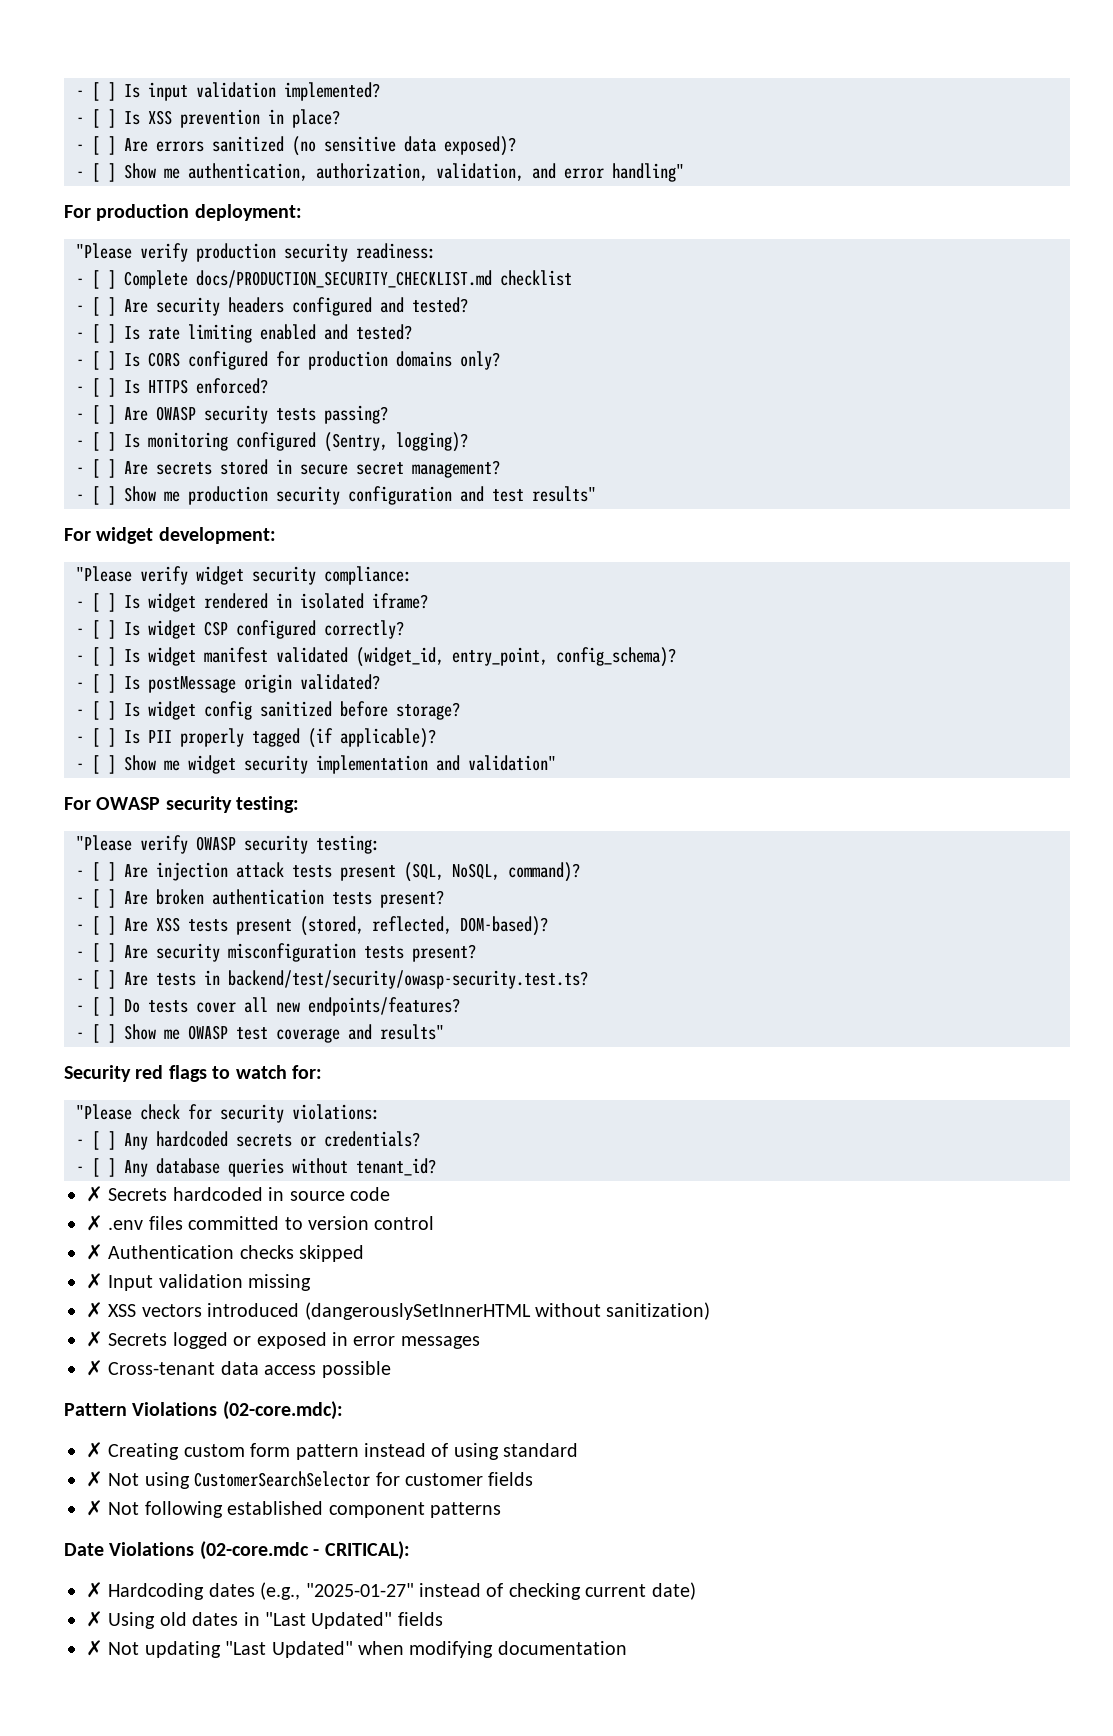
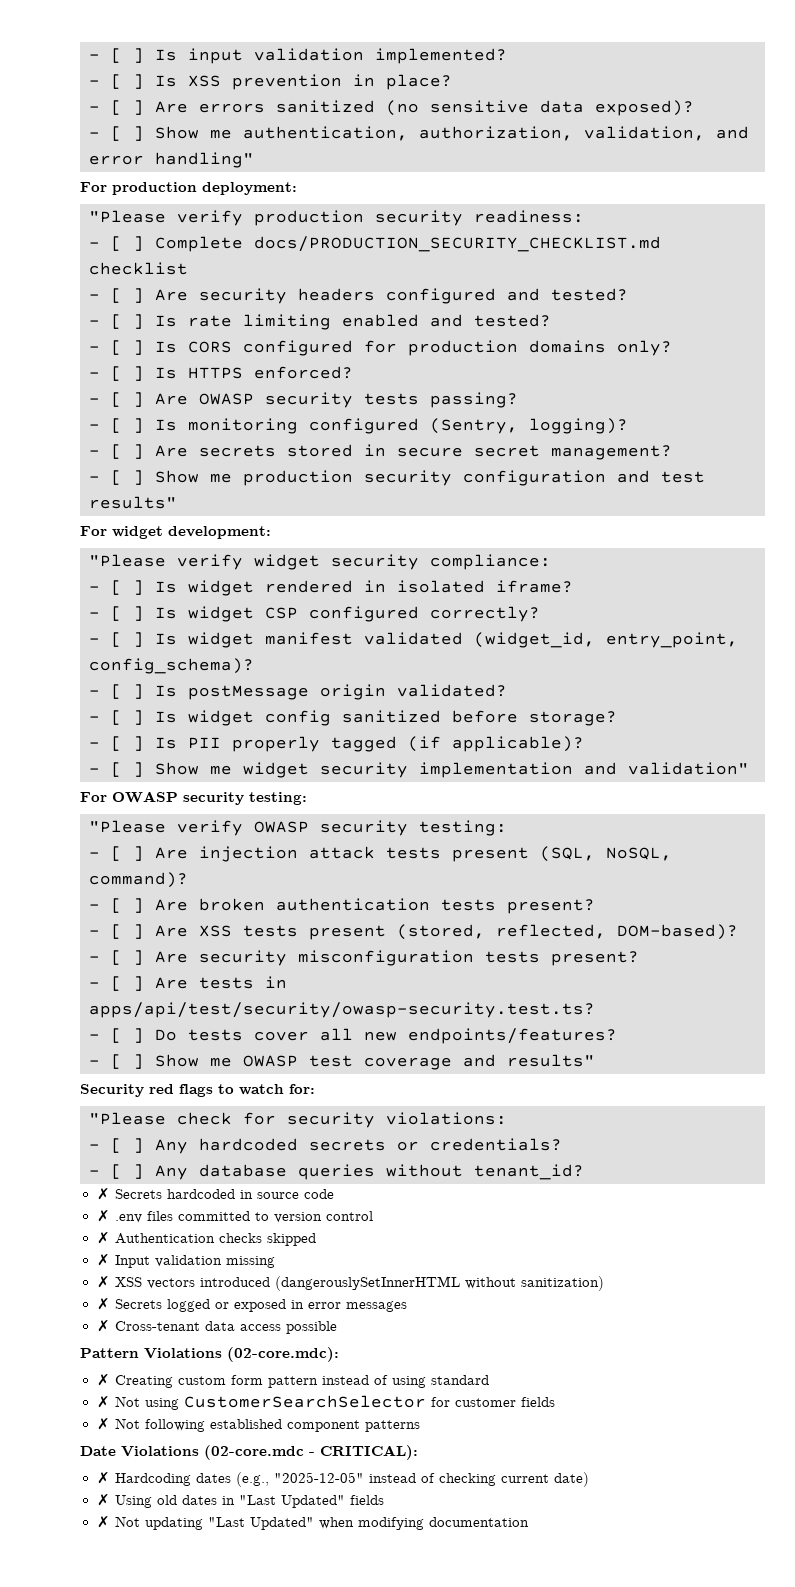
- - [ ] Are tests in backend/test/security/owasp-security.test.ts?
+ - [ ] Are tests in apps/api/test/security/owasp-security.test.ts?
- ✗ Hardcoding dates (e.g., "2025-01-27" instead of checking current date)
+ ✗ Hardcoding dates (e.g., "2025-12-05" instead of checking current date)

